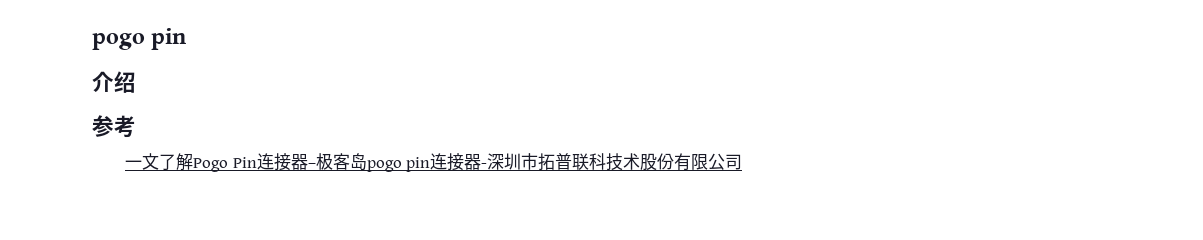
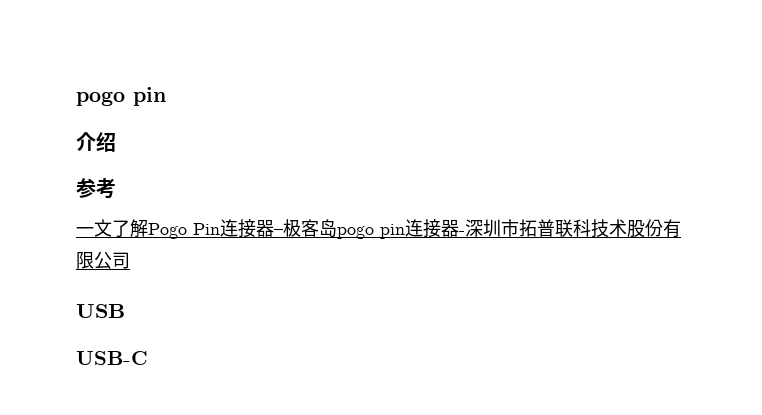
+ USB
+ USB-C

